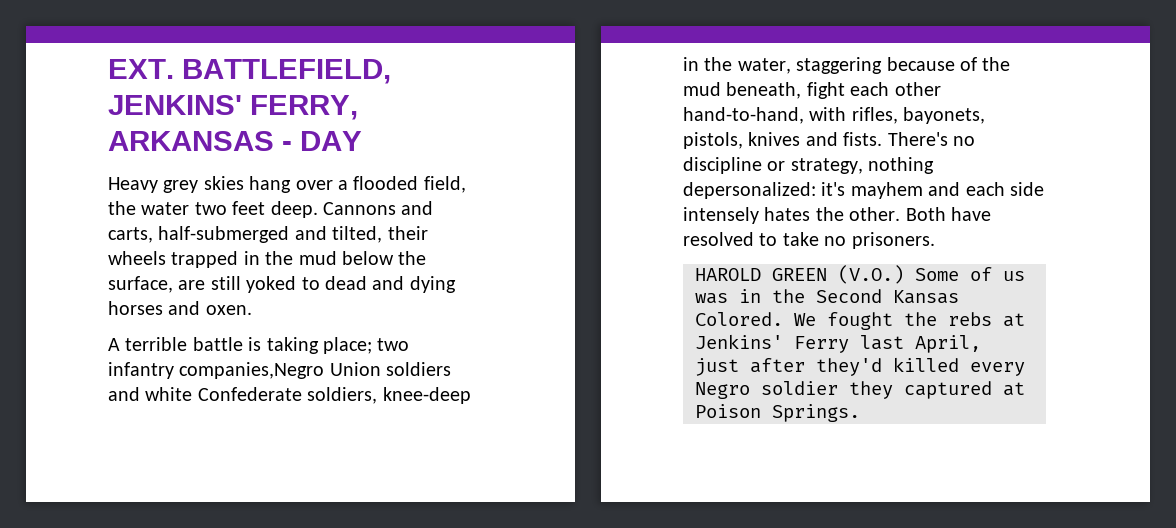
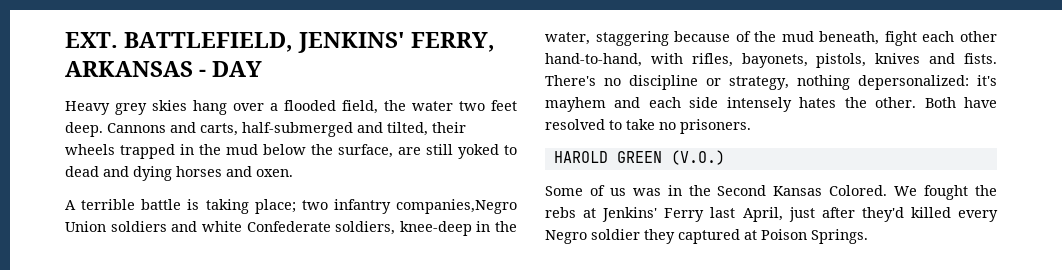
- HAROLD GREEN (V.O.) Some of us was in the Second Kansas Colored.
+ HAROLD GREEN (V.O.)
+ Some of us was in the Second Kansas Colored.

